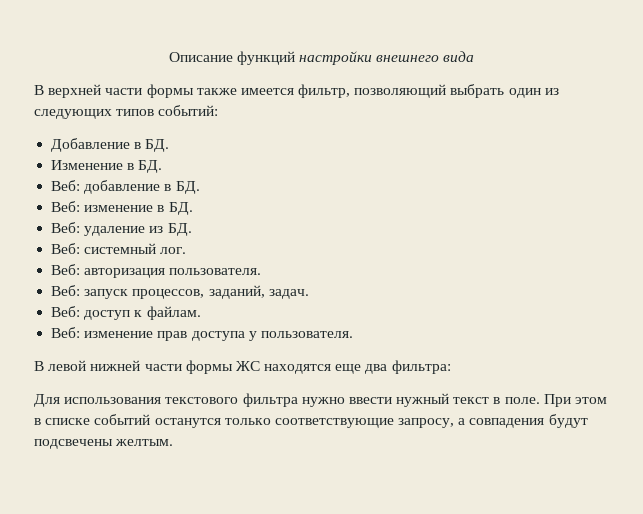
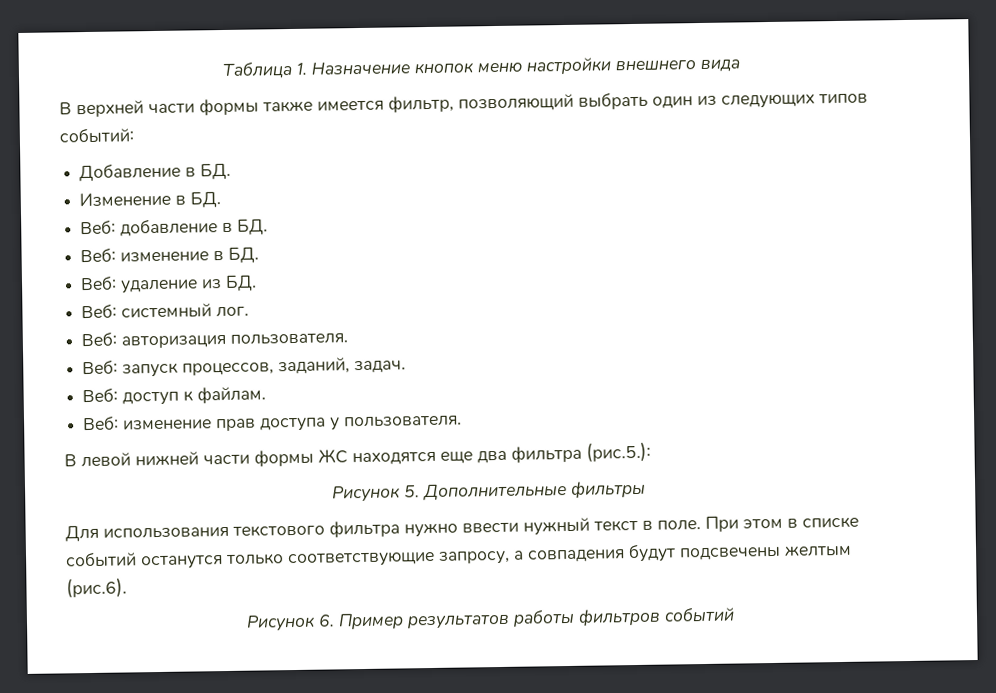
- Описание функций настройки внешнего вида
+ Таблица 1. Назначение кнопок меню настройки внешнего вида
- В левой нижней части формы ЖС находятся еще два фильтра:
+ В левой нижней части формы ЖС находятся еще два фильтра (рис.5.):
+ Рисунок 5. Дополнительные фильтры
- При этом в списке событий останутся только соответствующие запросу, а совпадения будут подсвечены желтым.
+ При этом в списке событий останутся только соответствующие запросу, а совпадения будут подсвечены желтым (рис.6).
+ Рисунок 6. Пример результатов работы фильтров событий

